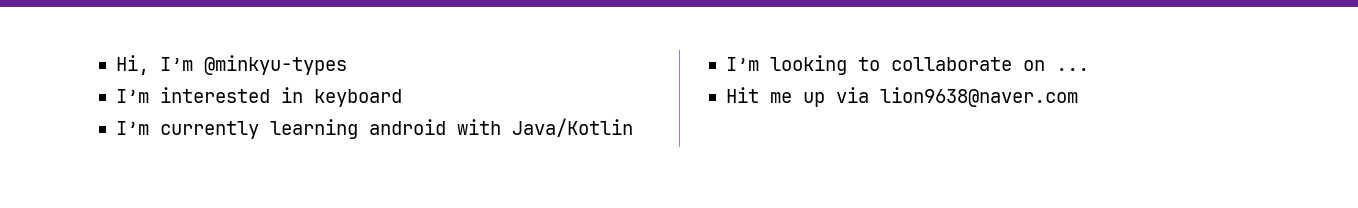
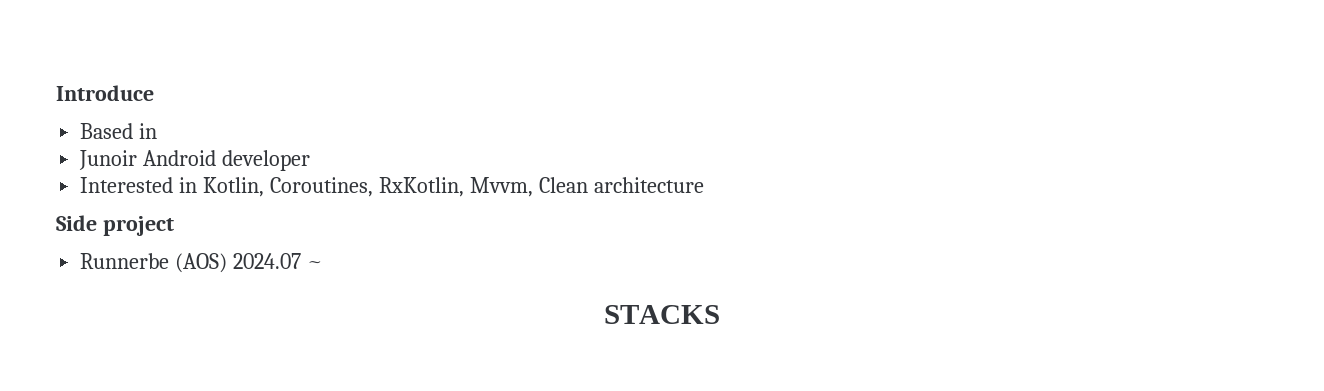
- Hi, I’m @minkyu-types
- I’m interested in keyboard
- I’m currently learning android with Java/Kotlin
- I’m looking to collaborate on ...
- Hit me up via lion9638@naver.com
+ Introduce
+ Based in
+ Junoir Android developer
+ Interested in Kotlin, Coroutines, RxKotlin, Mvvm, Clean architecture
+ Side project
+ Runnerbe (AOS) 2024.07 ~
+ STACKS

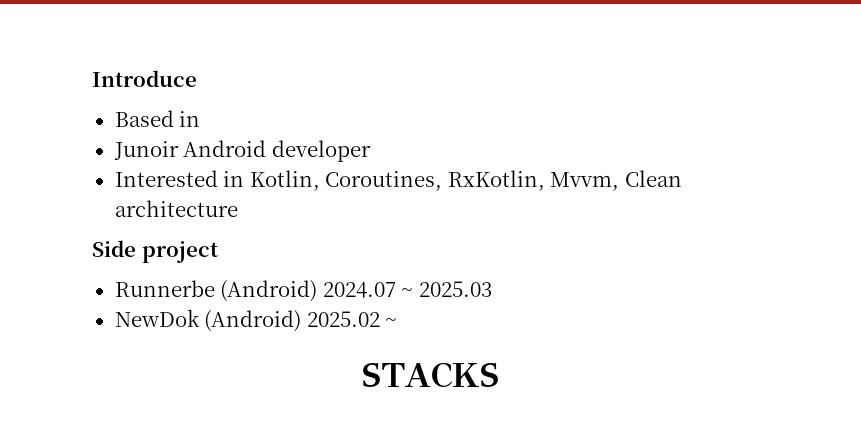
- Runnerbe (AOS) 2024.07 ~
+ Runnerbe (Android) 2024.07 ~ 2025.03
+ NewDok (Android) 2025.02 ~

